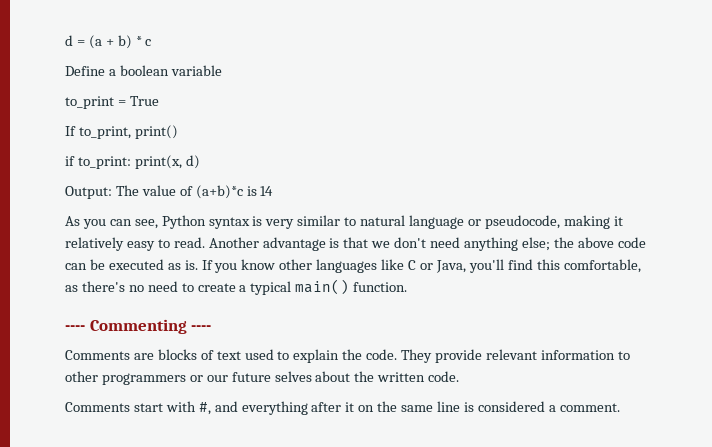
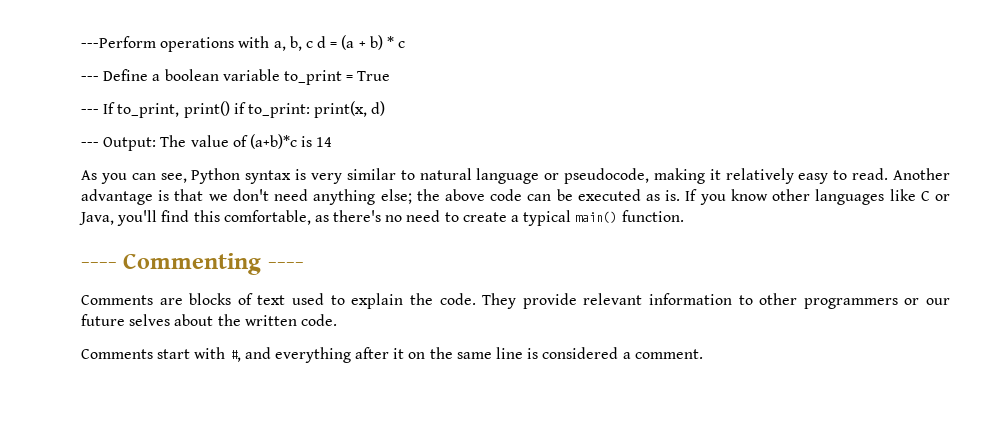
- d = (a + b) * c
+ ---Perform operations with a, b, c d = (a + b) * c
- Define a boolean variable
- to_print = True
+ --- Define a boolean variable to_print = True
- If to_print, print()
- if to_print: print(x, d)
+ --- If to_print, print() if to_print: print(x, d)
- Output: The value of (a+b)*c is 14
+ --- Output: The value of (a+b)*c is 14

